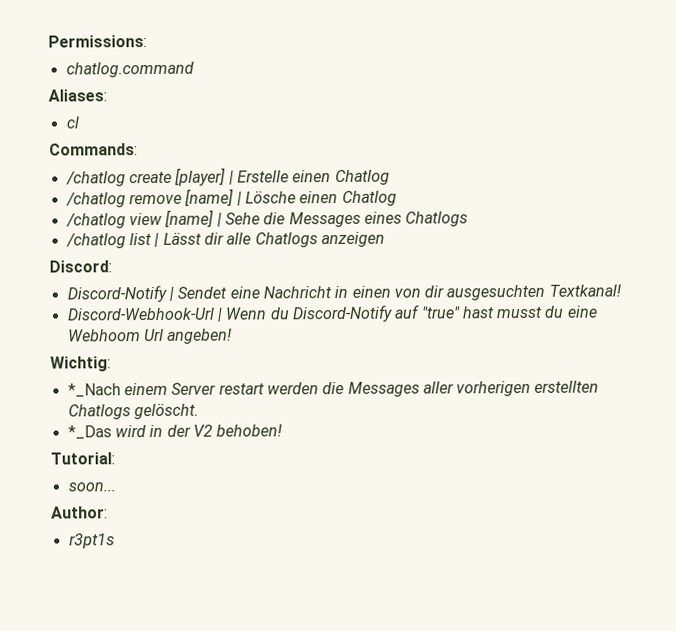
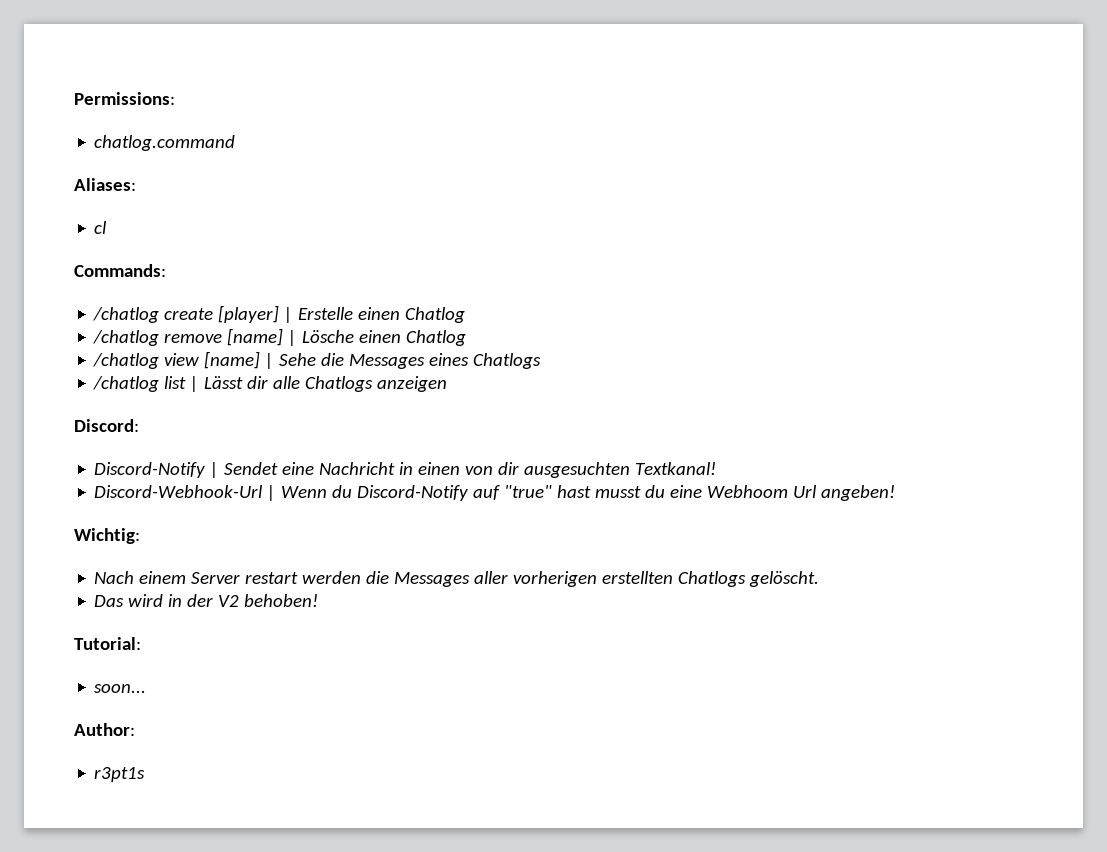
- *_Nach einem Server restart werden die Messages aller vorherigen erstellten Chatlogs gelöscht.
+ Nach einem Server restart werden die Messages aller vorherigen erstellten Chatlogs gelöscht.
- *_Das wird in der V2 behoben!
+ Das wird in der V2 behoben!

